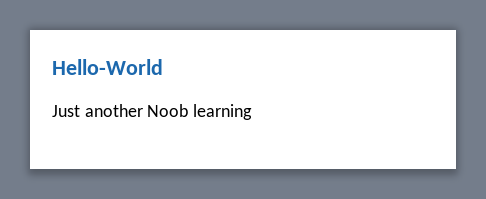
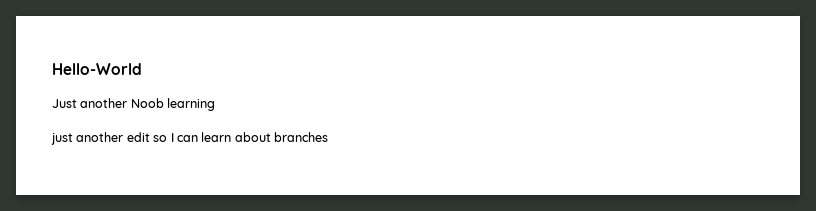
+ just another edit so I can learn about branches

